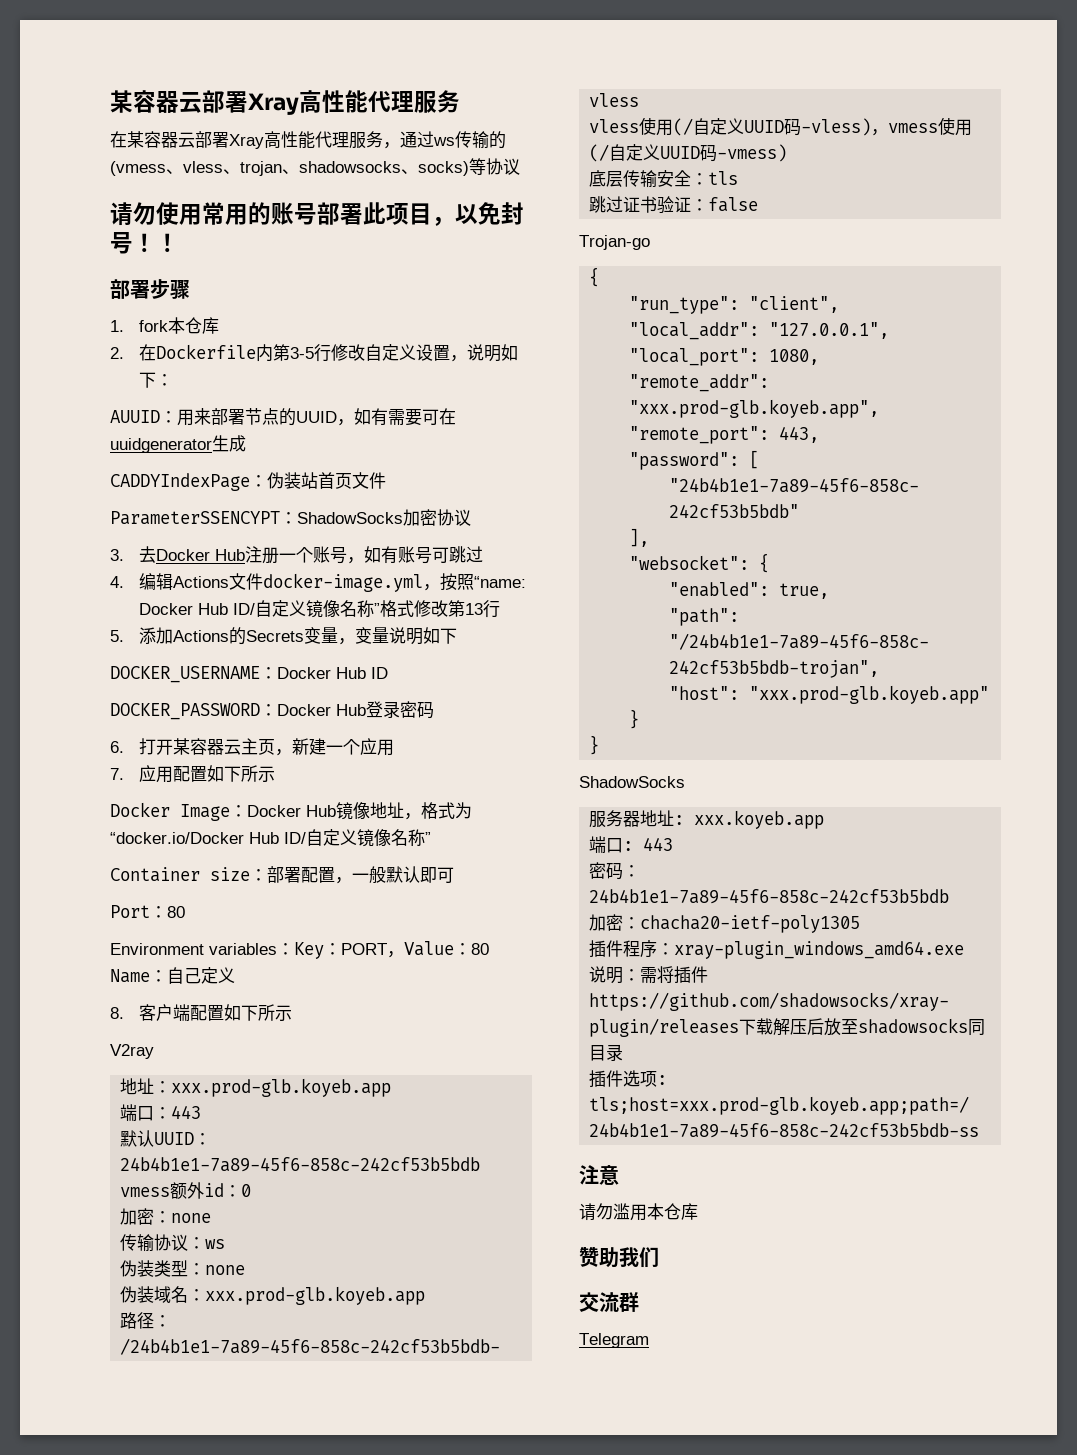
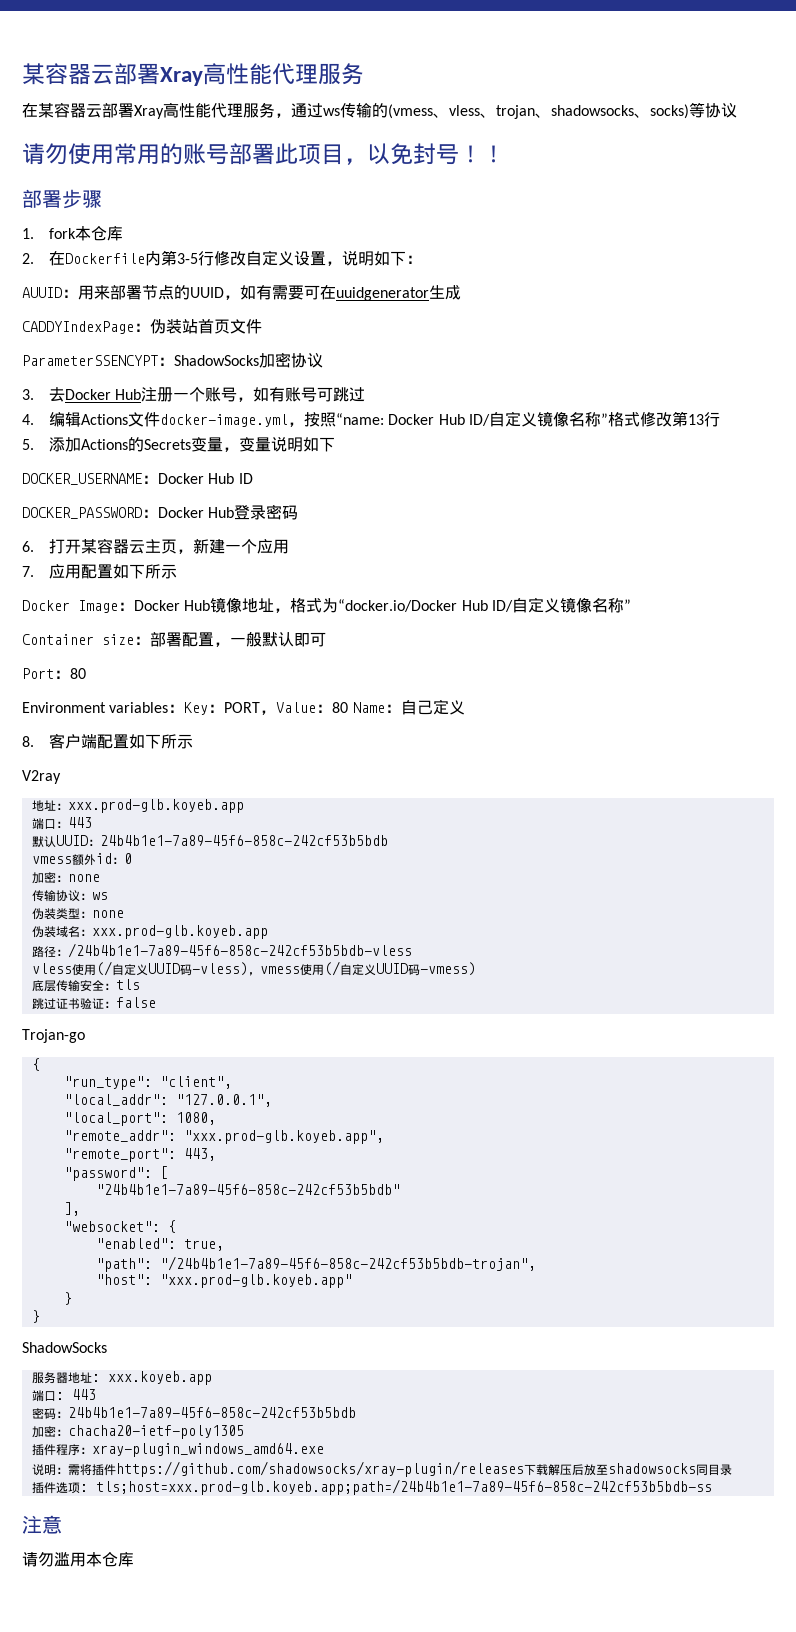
- 赞助我们
- 交流群
- Telegram

